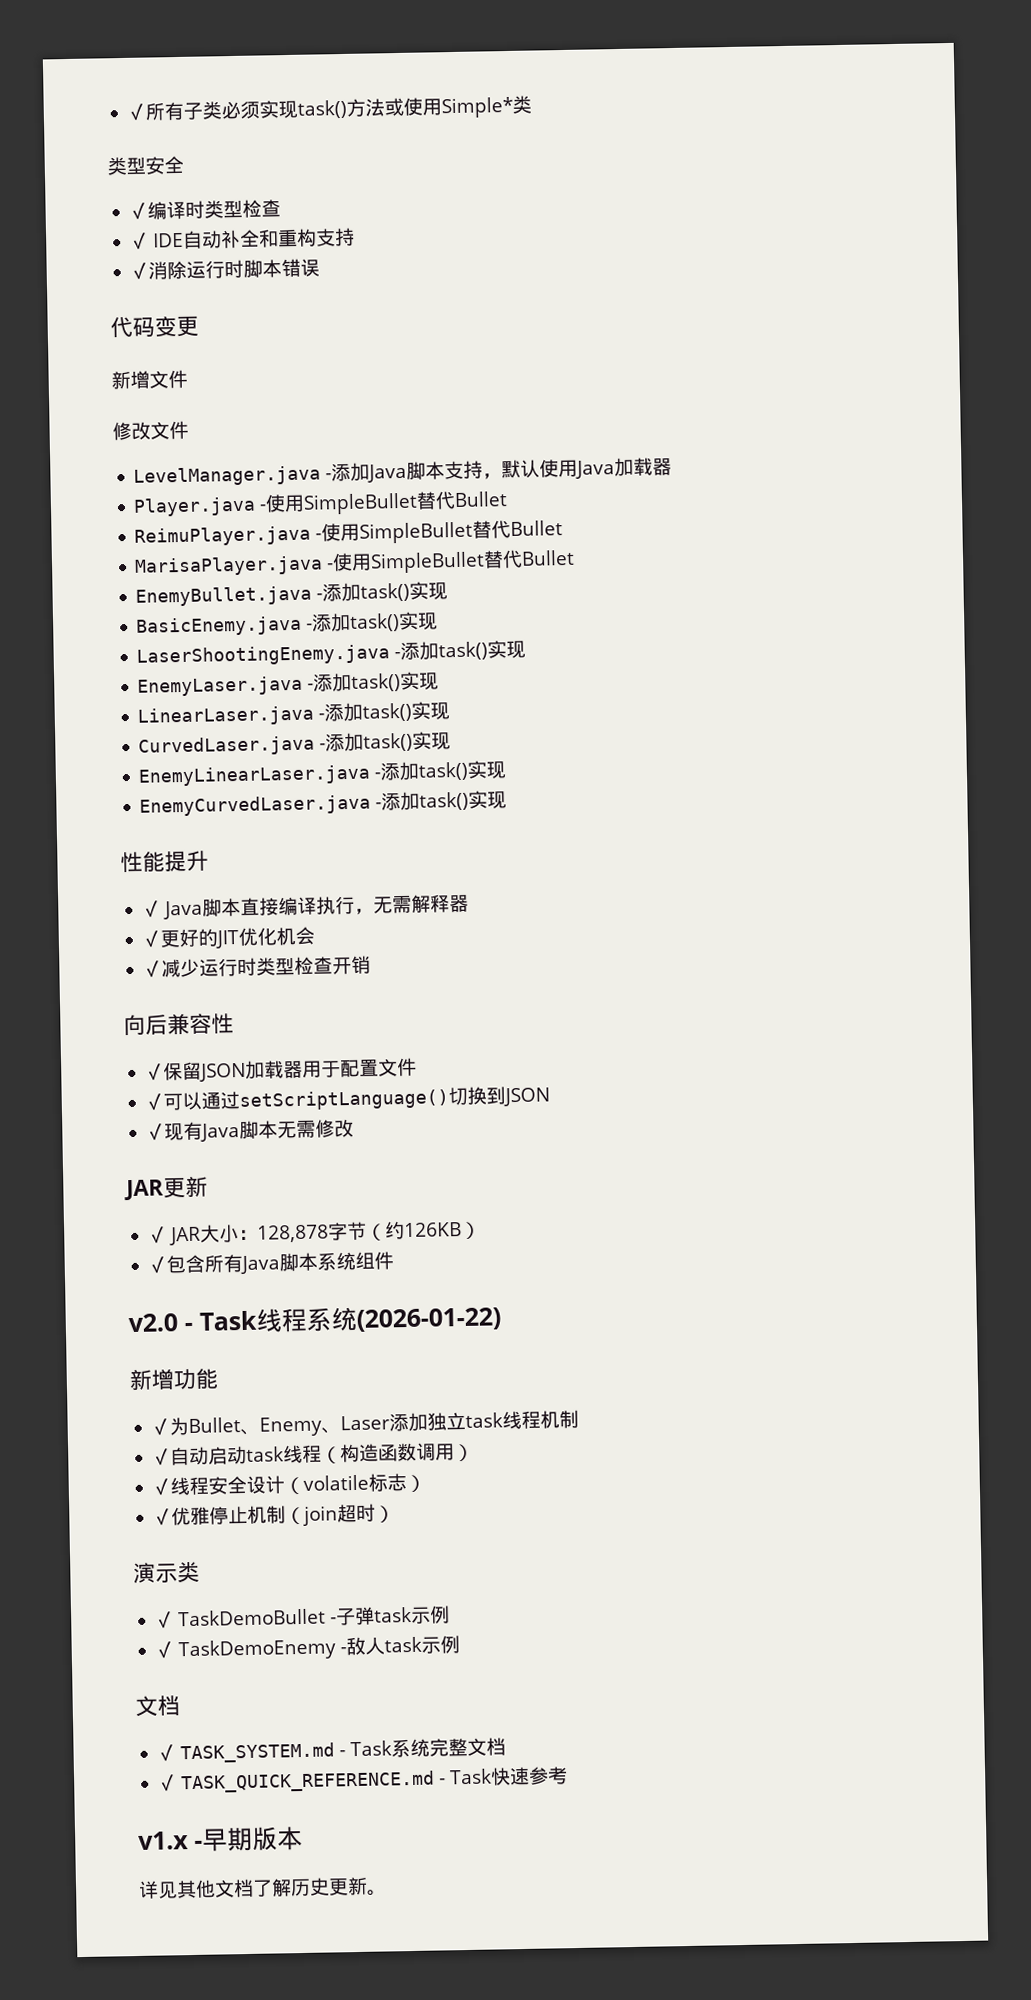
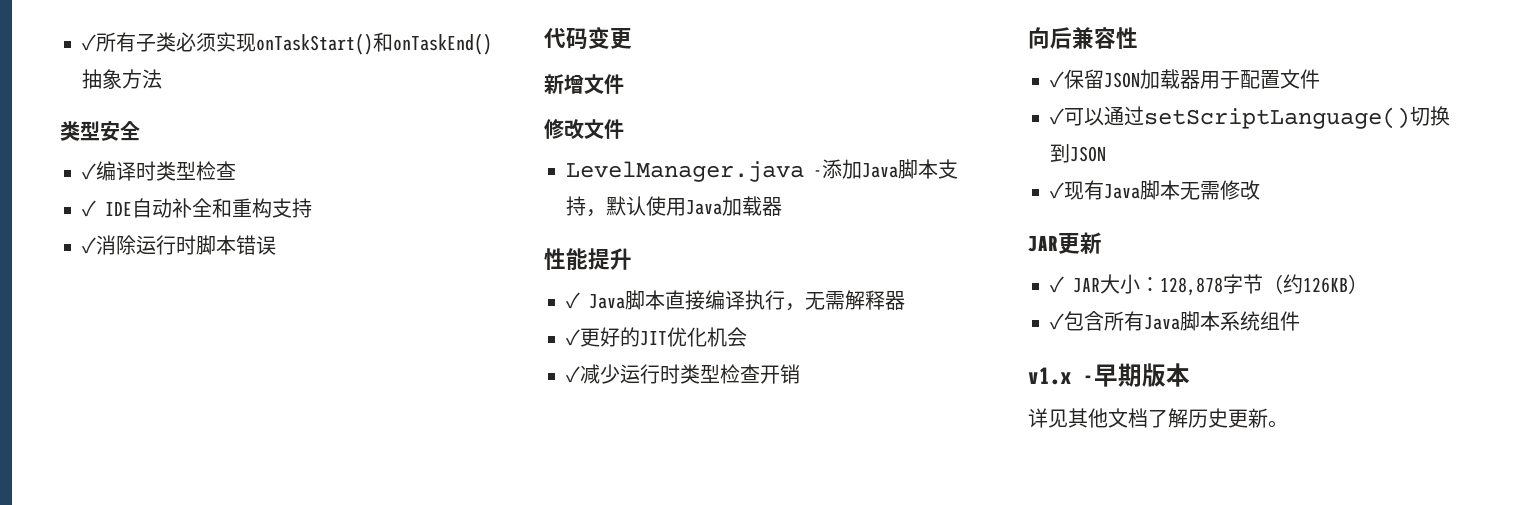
- ✓所有子类必须实现task()方法或使用Simple*类
+ ✓所有子类必须实现onTaskStart()和onTaskEnd()抽象方法
- Player.java -使用SimpleBullet替代Bullet
- ReimuPlayer.java -使用SimpleBullet替代Bullet
- MarisaPlayer.java -使用SimpleBullet替代Bullet
- EnemyBullet.java -添加task()实现
- BasicEnemy.java -添加task()实现
- LaserShootingEnemy.java -添加task()实现
- EnemyLaser.java -添加task()实现
- LinearLaser.java -添加task()实现
- CurvedLaser.java -添加task()实现
- EnemyLinearLaser.java -添加task()实现
- EnemyCurvedLaser.java -添加task()实现
- v2.0 - Task线程系统(2026-01-22)
- 新增功能
- ✓为Bullet、Enemy、Laser添加独立task线程机制
- ✓自动启动task线程（构造函数调用）
- ✓线程安全设计（volatile标志）
- ✓优雅停止机制（join超时）
- 演示类
- ✓ TaskDemoBullet -子弹task示例
- ✓ TaskDemoEnemy -敌人task示例
- 文档
- ✓ TASK_SYSTEM.md - Task系统完整文档
- ✓ TASK_QUICK_REFERENCE.md - Task快速参考

